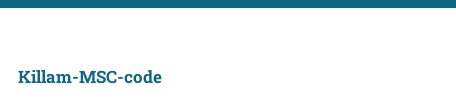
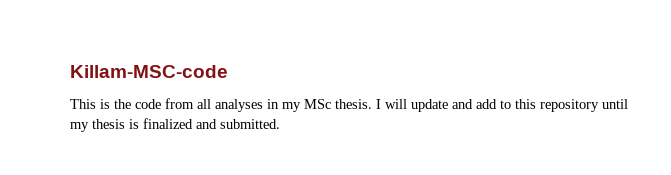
+ This is the code from all analyses in my MSc thesis. I will update and add to this repository until my thesis is finalized and submitted.

